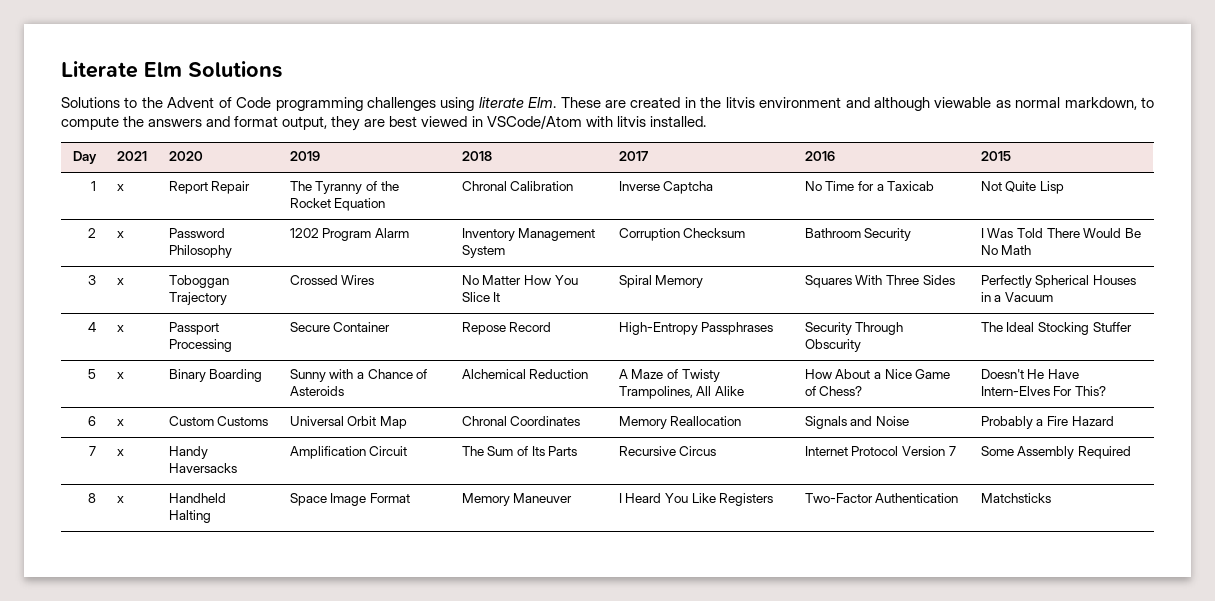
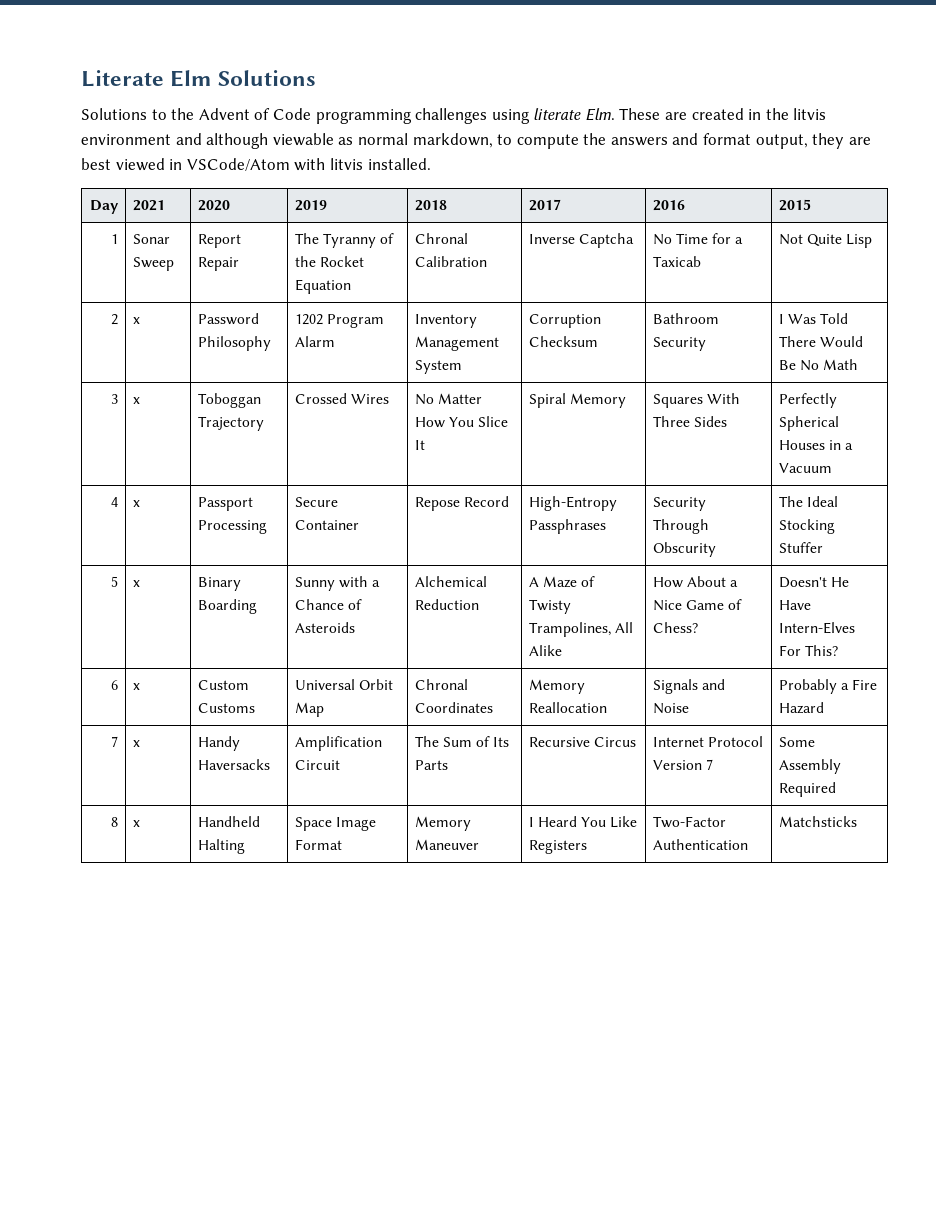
- 1 | x | Report Repair | The Tyranny of the Rocket Equation | Chronal Calibration | Inverse Captcha | No Time for a Taxicab | Not Quite Lisp
+ 1 | Sonar Sweep | Report Repair | The Tyranny of the Rocket Equation | Chronal Calibration | Inverse Captcha | No Time for a Taxicab | Not Quite Lisp

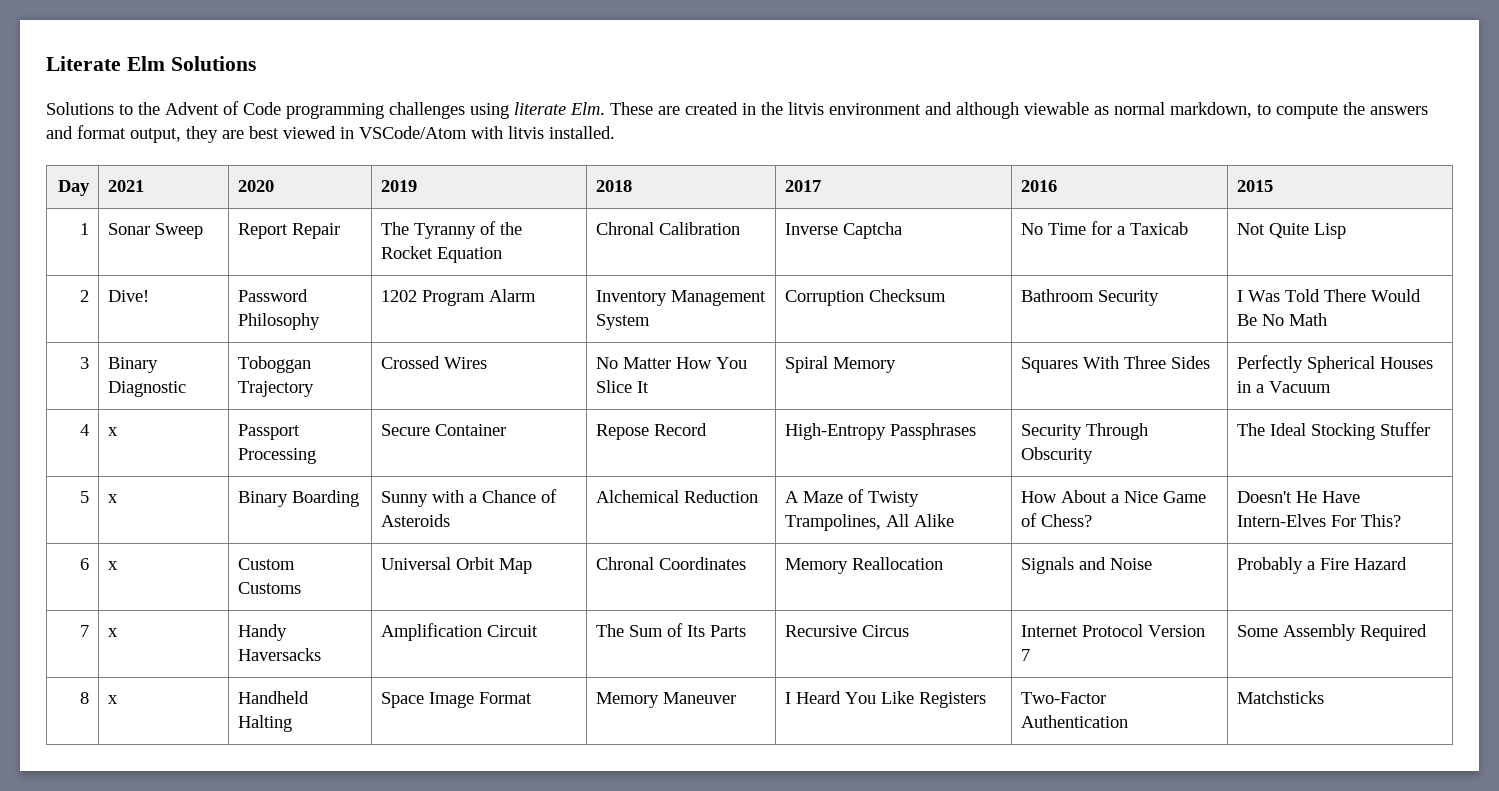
- 2 | x | Password Philosophy | 1202 Program Alarm | Inventory Management System | Corruption Checksum | Bathroom Security | I Was Told There Would Be No Math
+ 2 | Dive! | Password Philosophy | 1202 Program Alarm | Inventory Management System | Corruption Checksum | Bathroom Security | I Was Told There Would Be No Math
- 3 | x | Toboggan Trajectory | Crossed Wires | No Matter How You Slice It | Spiral Memory | Squares With Three Sides | Perfectly Spherical Houses in a Vacuum
+ 3 | Binary Diagnostic | Toboggan Trajectory | Crossed Wires | No Matter How You Slice It | Spiral Memory | Squares With Three Sides | Perfectly Spherical Houses in a Vacuum

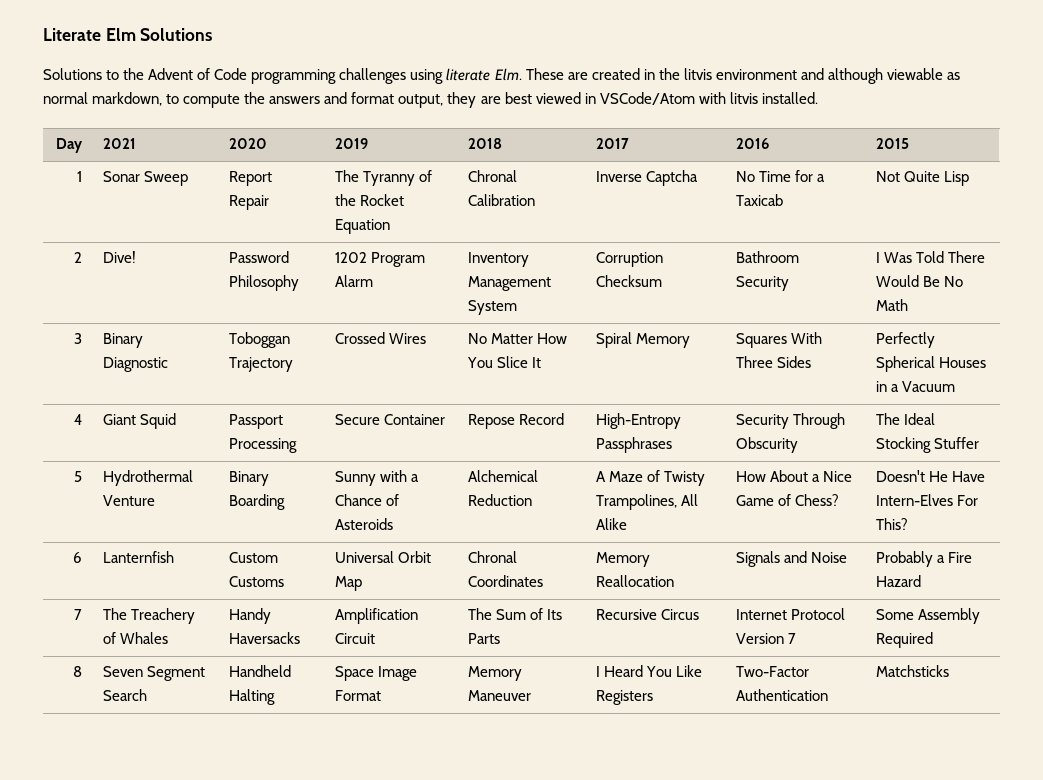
- 4 | x | Passport Processing | Secure Container | Repose Record | High-Entropy Passphrases | Security Through Obscurity | The Ideal Stocking Stuffer
+ 4 | Giant Squid | Passport Processing | Secure Container | Repose Record | High-Entropy Passphrases | Security Through Obscurity | The Ideal Stocking Stuffer
- 5 | x | Binary Boarding | Sunny with a Chance of Asteroids | Alchemical Reduction | A Maze of Twisty Trampolines, All Alike | How About a Nice Game of Chess? | Doesn't He Have Intern-Elves For This?
+ 5 | Hydrothermal Venture | Binary Boarding | Sunny with a Chance of Asteroids | Alchemical Reduction | A Maze of Twisty Trampolines, All Alike | How About a Nice Game of Chess? | Doesn't He Have Intern-Elves For This?
- 6 | x | Custom Customs | Universal Orbit Map | Chronal Coordinates | Memory Reallocation | Signals and Noise | Probably a Fire Hazard
+ 6 | Lanternfish | Custom Customs | Universal Orbit Map | Chronal Coordinates | Memory Reallocation | Signals and Noise | Probably a Fire Hazard
- 7 | x | Handy Haversacks | Amplification Circuit | The Sum of Its Parts | Recursive Circus | Internet Protocol Version 7 | Some Assembly Required
+ 7 | The Treachery of Whales | Handy Haversacks | Amplification Circuit | The Sum of Its Parts | Recursive Circus | Internet Protocol Version 7 | Some Assembly Required
- 8 | x | Handheld Halting | Space Image Format | Memory Maneuver | I Heard You Like Registers | Two-Factor Authentication | Matchsticks
+ 8 | Seven Segment Search | Handheld Halting | Space Image Format | Memory Maneuver | I Heard You Like Registers | Two-Factor Authentication | Matchsticks

